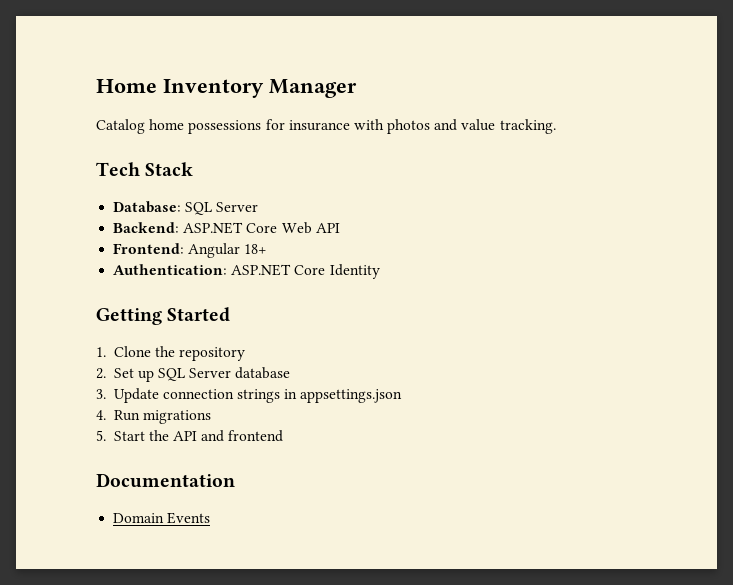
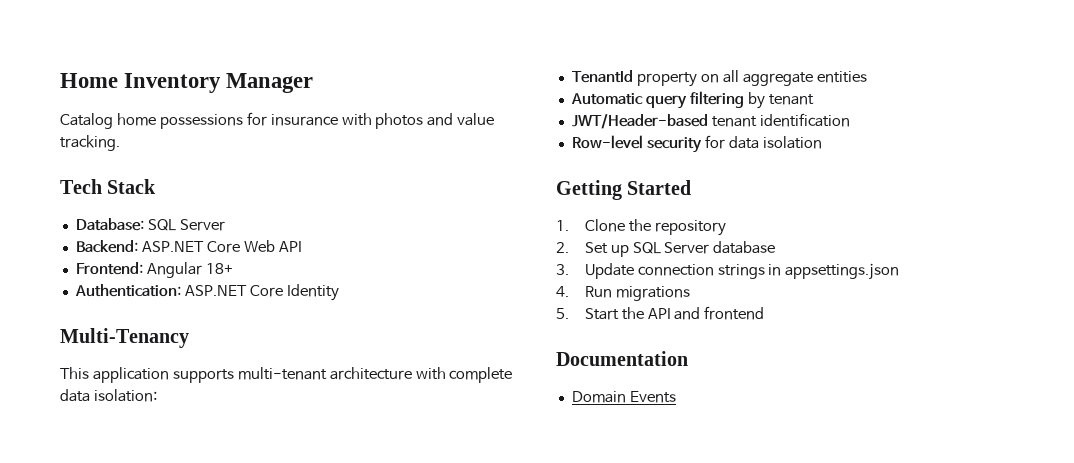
+ Multi-Tenancy
+ This application supports multi-tenant architecture with complete data isolation:
+ TenantId property on all aggregate entities
+ Automatic query filtering by tenant
+ JWT/Header-based tenant identification
+ Row-level security for data isolation

